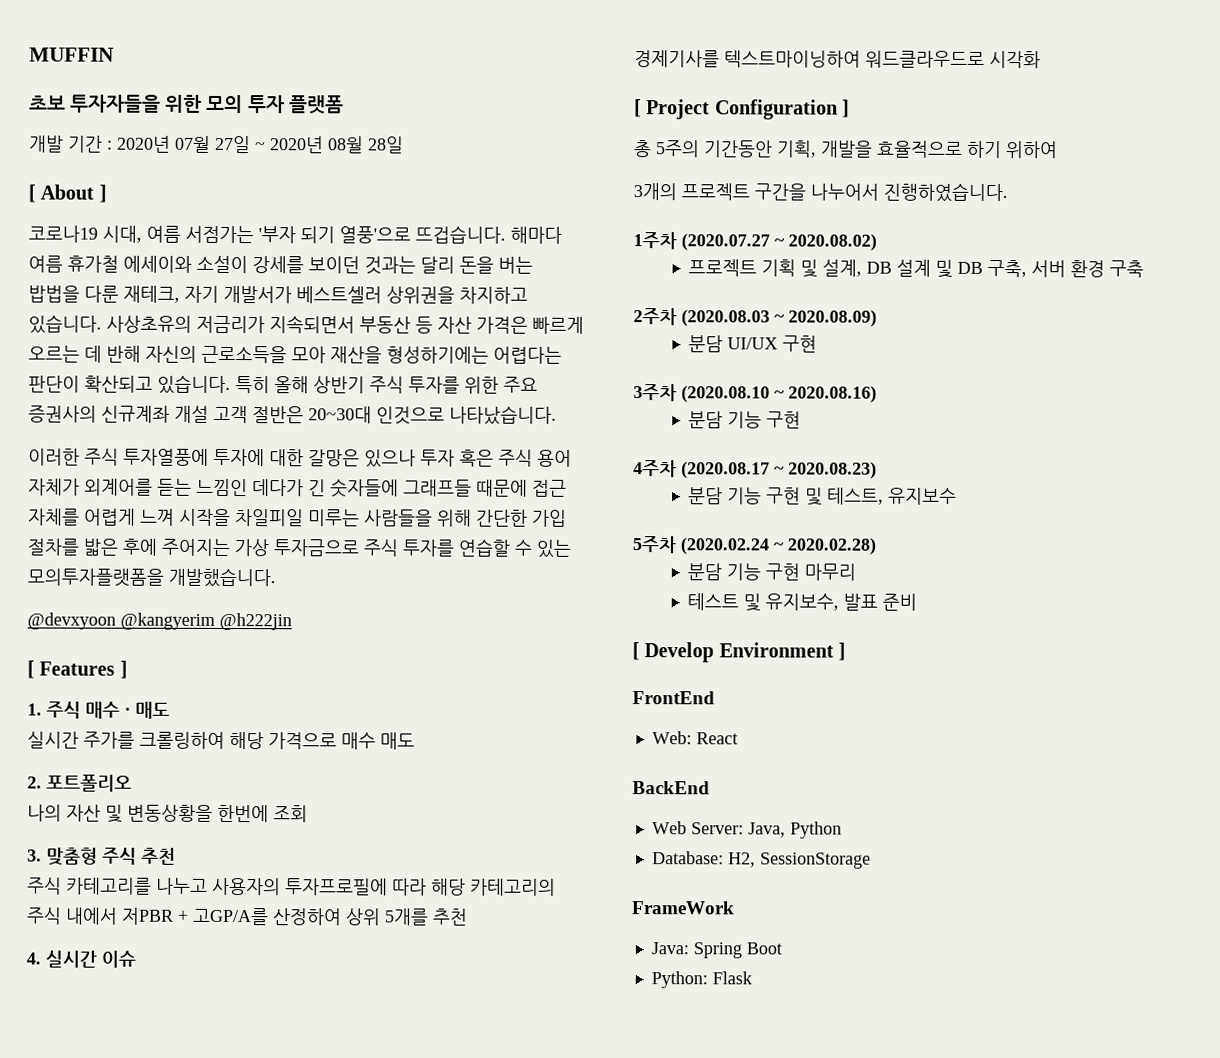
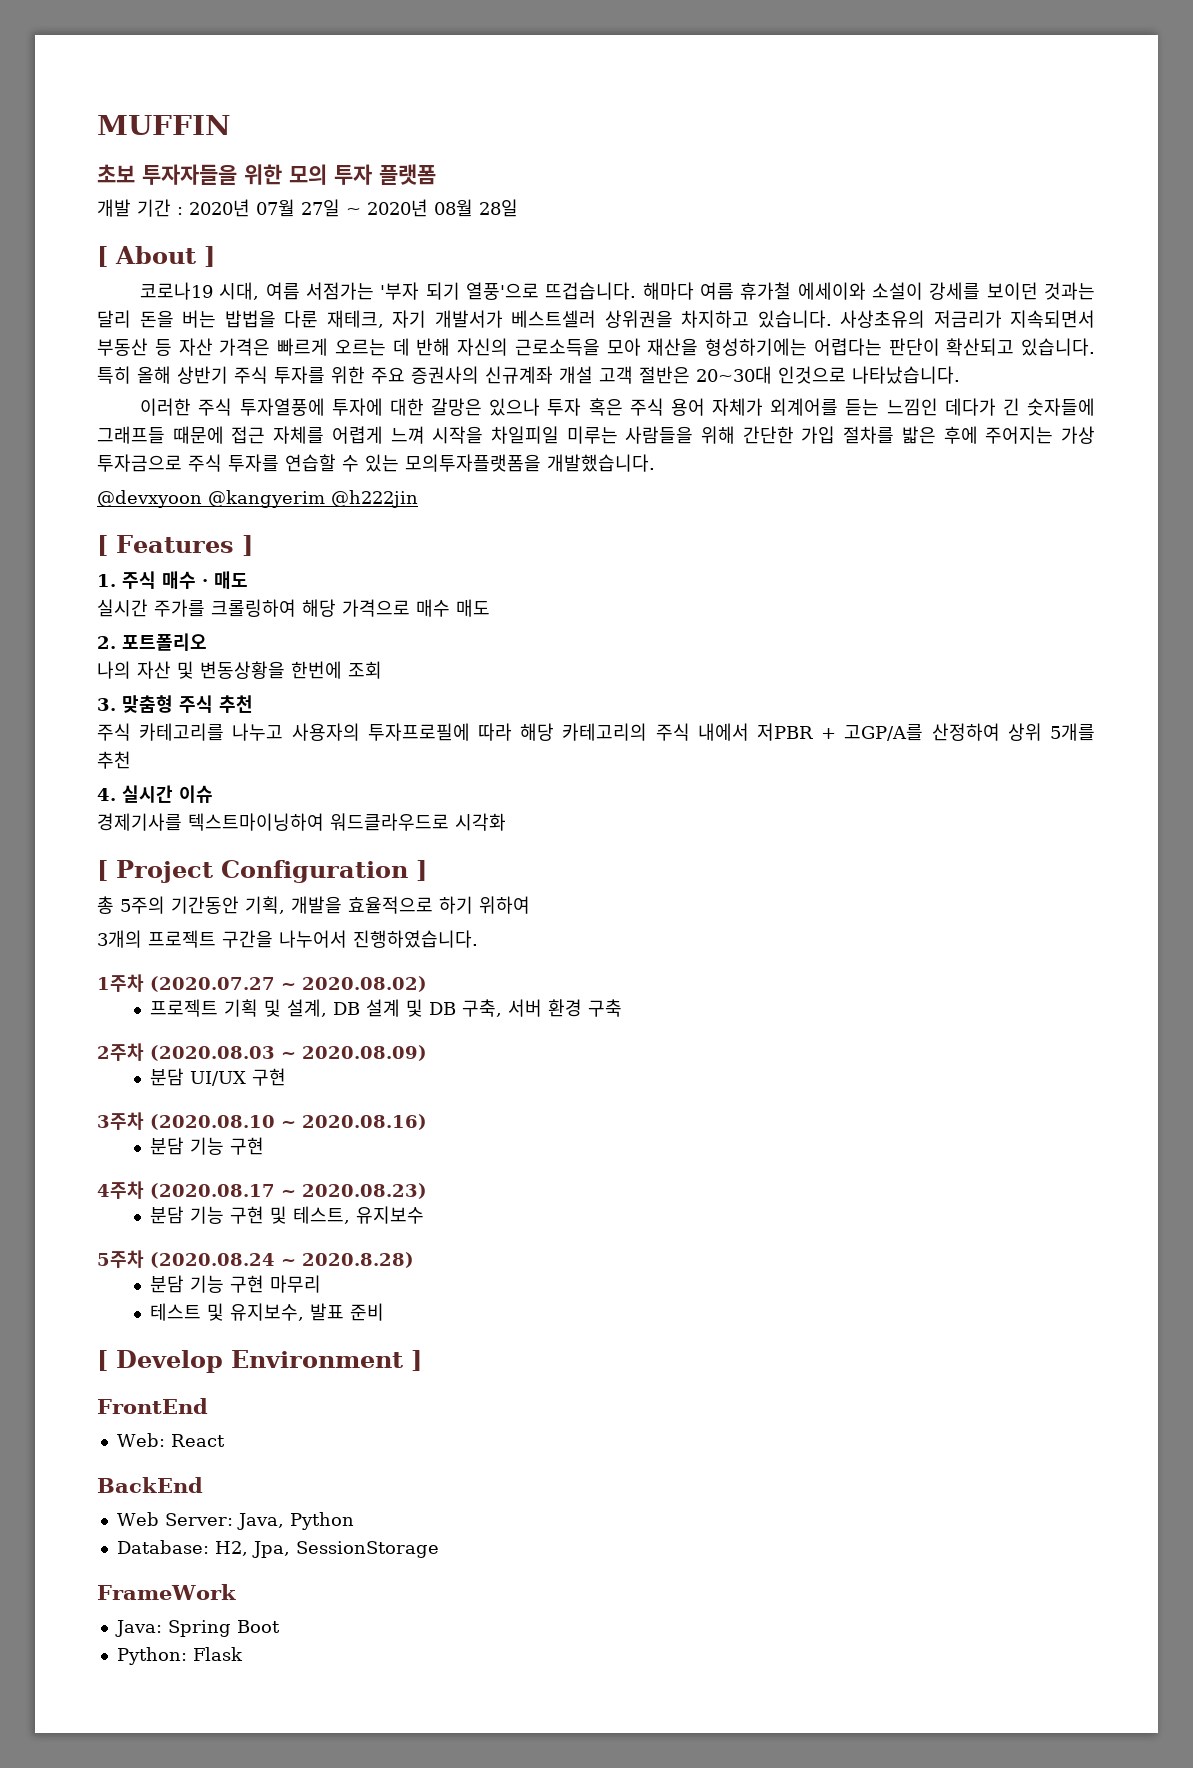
- 5주차 (2020.02.24 ~ 2020.02.28)
+ 5주차 (2020.08.24 ~ 2020.8.28)
- Database: H2, SessionStorage
+ Database: H2, Jpa, SessionStorage

